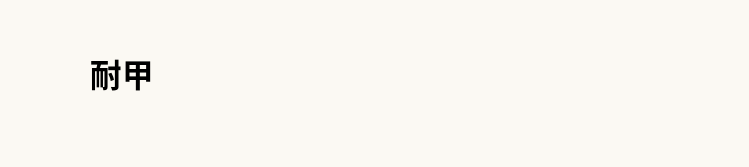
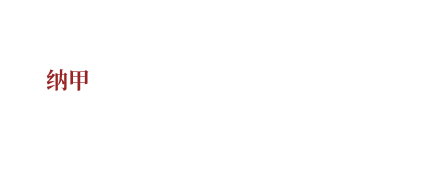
- 耐甲
+ 纳甲

